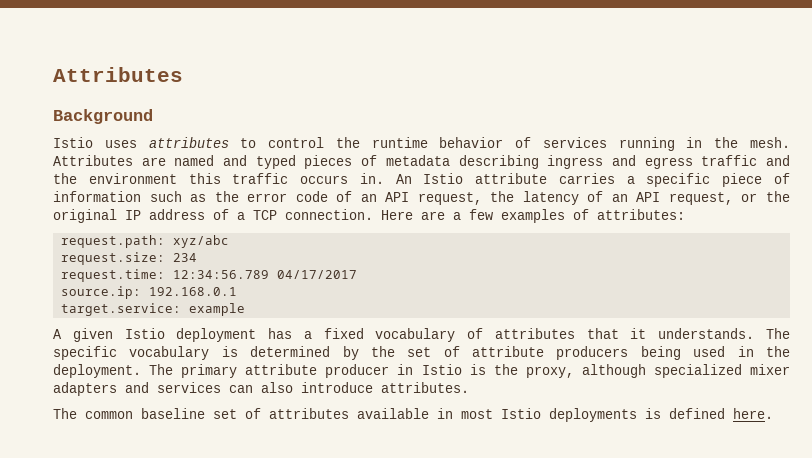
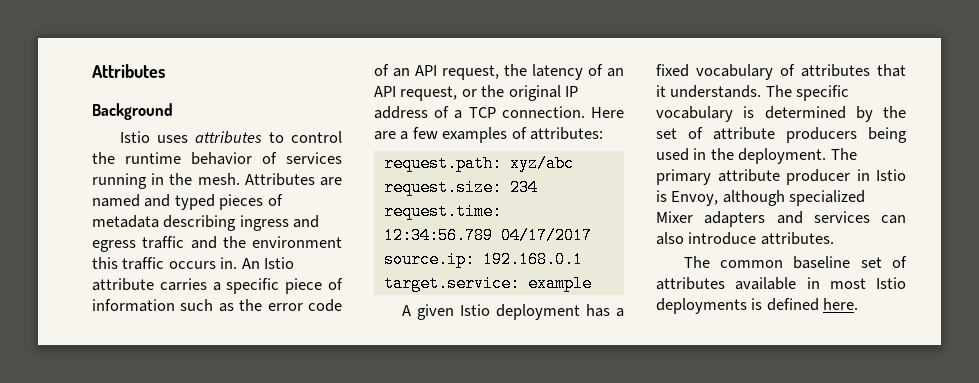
- The primary attribute producer in Istio is the proxy, although specialized mixer adapters and services can also introduce attributes.
+ The primary attribute producer in Istio is Envoy, although specialized Mixer adapters and services can also introduce attributes.

